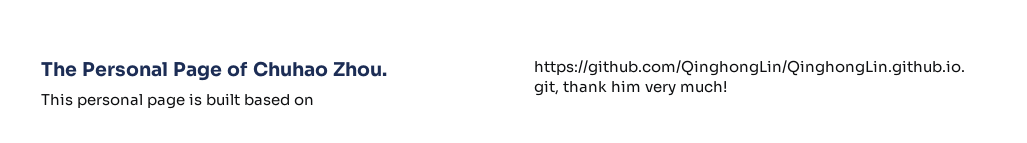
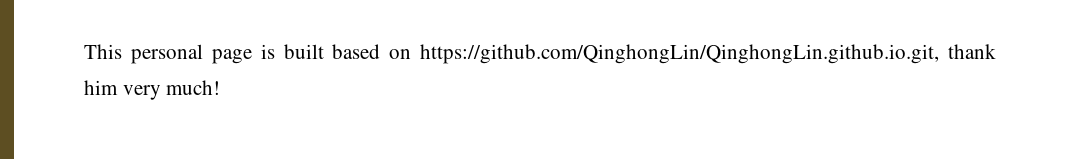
- The Personal Page of Chuhao Zhou.

